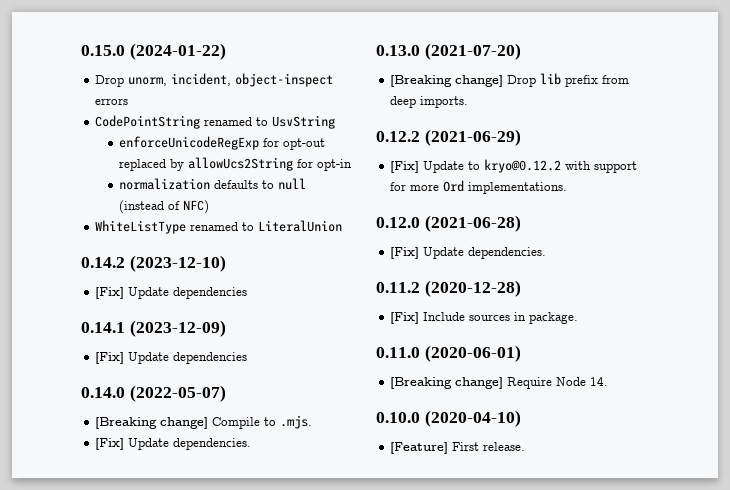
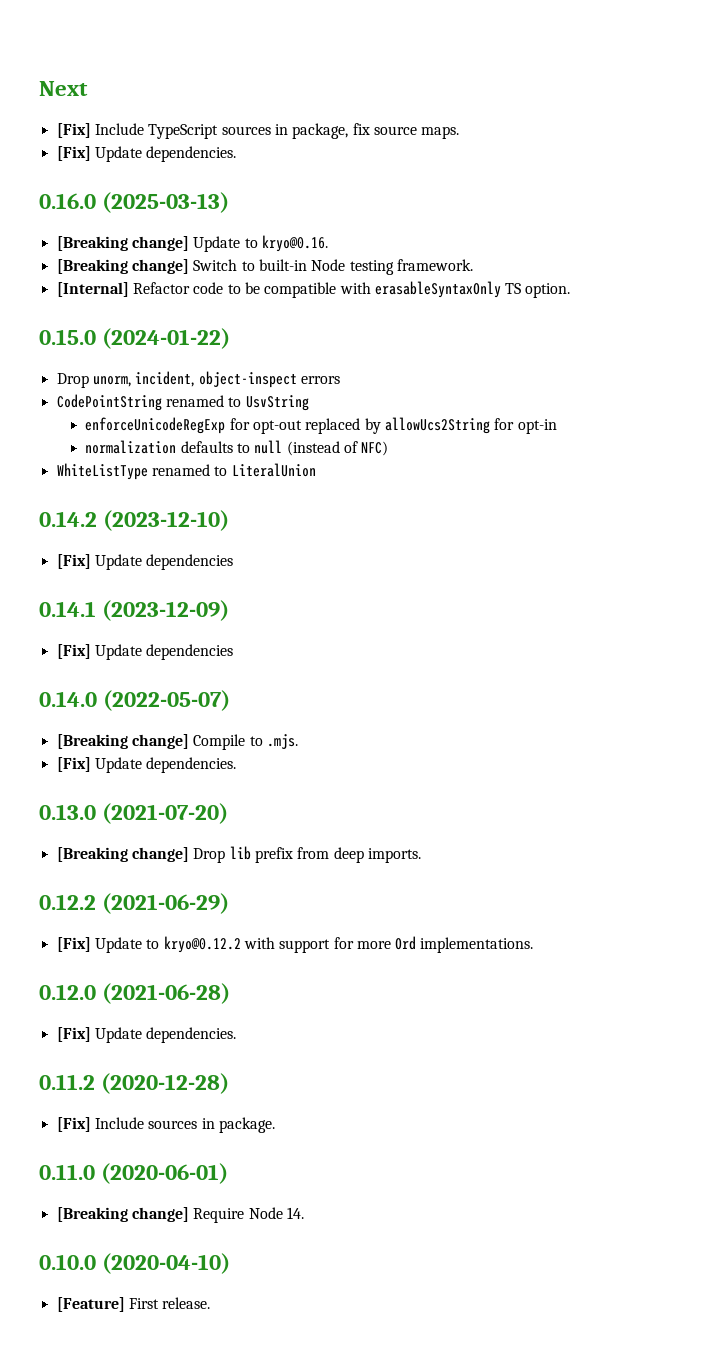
+ Next
+ [Fix] Include TypeScript sources in package, fix source maps.
+ [Fix] Update dependencies.
+ 0.16.0 (2025-03-13)
+ [Breaking change] Update to kryo@0.16.
+ [Breaking change] Switch to built-in Node testing framework.
+ [Internal] Refactor code to be compatible with erasableSyntaxOnly TS option.

